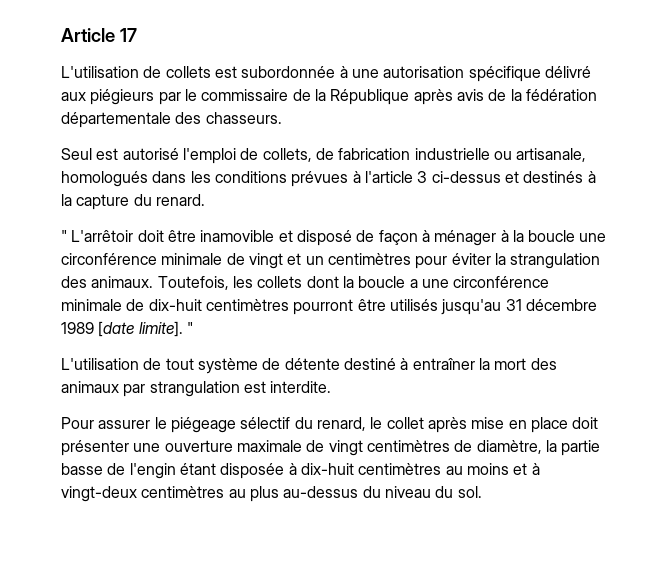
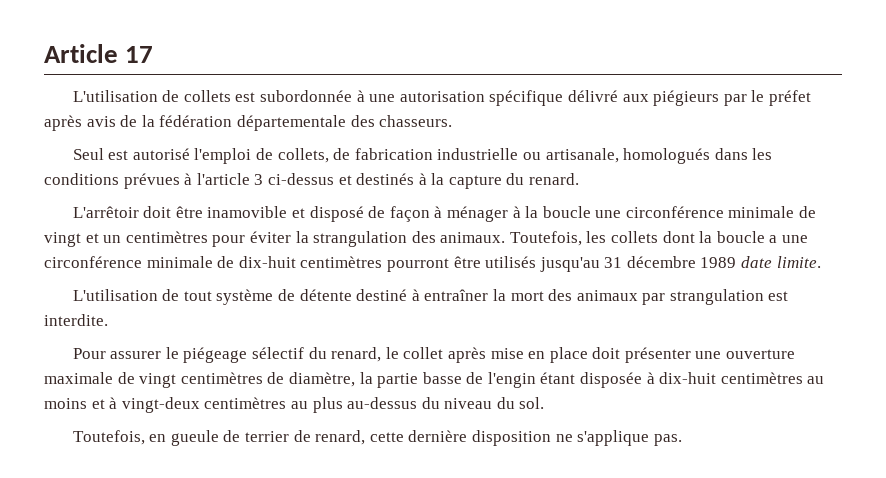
- L'utilisation de collets est subordonnée à une autorisation spécifique délivré aux piégieurs par le commissaire de la République après avis de la fédération départementale des chasseurs.
+ L'utilisation de collets est subordonnée à une autorisation spécifique délivré aux piégieurs par le préfet après avis de la fédération départementale des chasseurs.
- " L'arrêtoir doit être inamovible et disposé de façon à ménager à la boucle une circonférence minimale de vingt et un centimètres pour éviter la strangulation des animaux.
+ L'arrêtoir doit être inamovible et disposé de façon à ménager à la boucle une circonférence minimale de vingt et un centimètres pour éviter la strangulation des animaux.
- Toutefois, les collets dont la boucle a une circonférence minimale de dix-huit centimètres pourront être utilisés jusqu'au 31 décembre 1989 [date limite]. "
+ Toutefois, les collets dont la boucle a une circonférence minimale de dix-huit centimètres pourront être utilisés jusqu'au 31 décembre 1989 date limite.
+ Toutefois, en gueule de terrier de renard, cette dernière disposition ne s'applique pas.

